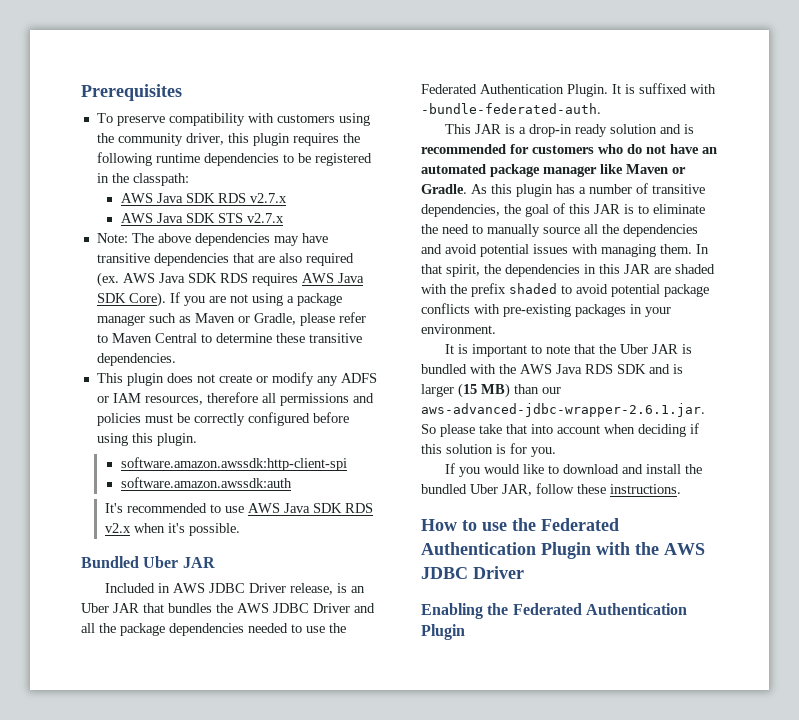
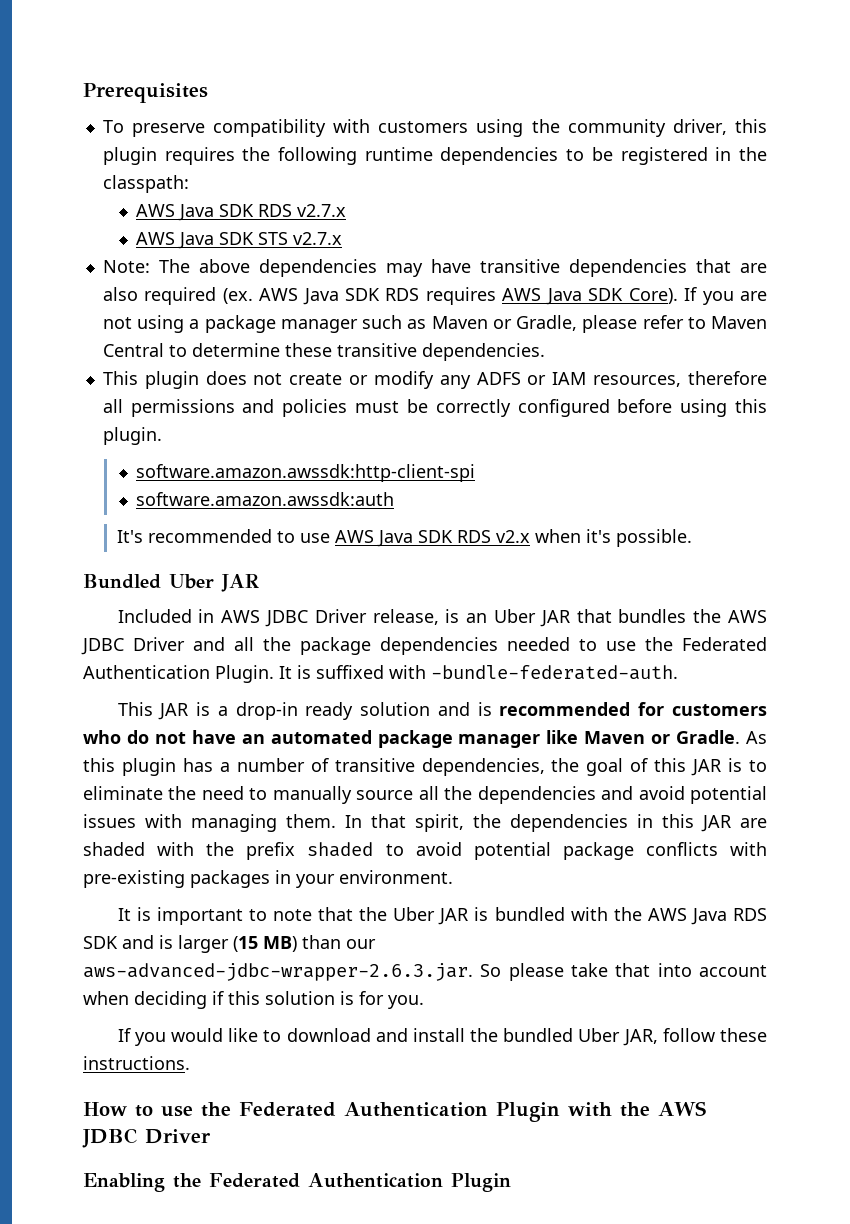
- It is important to note that the Uber JAR is bundled with the AWS Java RDS SDK and is larger (15 MB) than our aws-advanced-jdbc-wrapper-2.6.1.jar. So please take that into account when deciding if this solution is for you.
+ It is important to note that the Uber JAR is bundled with the AWS Java RDS SDK and is larger (15 MB) than our aws-advanced-jdbc-wrapper-2.6.3.jar. So please take that into account when deciding if this solution is for you.

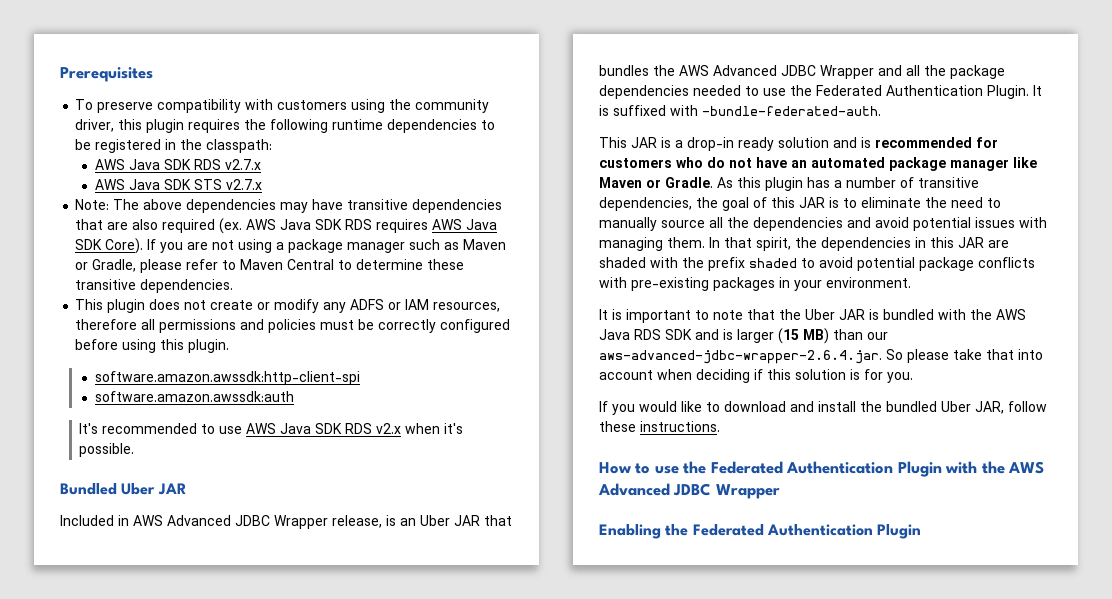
- Included in AWS JDBC Driver release, is an Uber JAR that bundles the AWS JDBC Driver and all the package dependencies needed to use the Federated Authentication Plugin.
+ Included in AWS Advanced JDBC Wrapper release, is an Uber JAR that bundles the AWS Advanced JDBC Wrapper and all the package dependencies needed to use the Federated Authentication Plugin.
- It is important to note that the Uber JAR is bundled with the AWS Java RDS SDK and is larger (15 MB) than our aws-advanced-jdbc-wrapper-2.6.3.jar. So please take that into account when deciding if this solution is for you.
+ It is important to note that the Uber JAR is bundled with the AWS Java RDS SDK and is larger (15 MB) than our aws-advanced-jdbc-wrapper-2.6.4.jar. So please take that into account when deciding if this solution is for you.
- How to use the Federated Authentication Plugin with the AWS JDBC Driver
+ How to use the Federated Authentication Plugin with the AWS Advanced JDBC Wrapper

